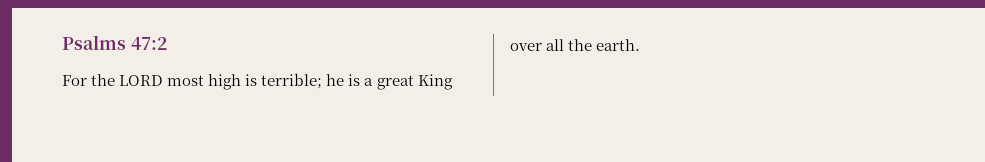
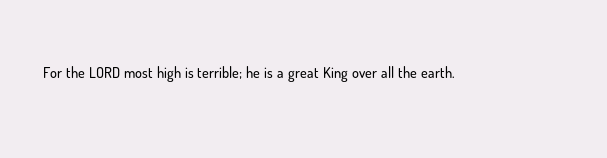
- Psalms 47:2

